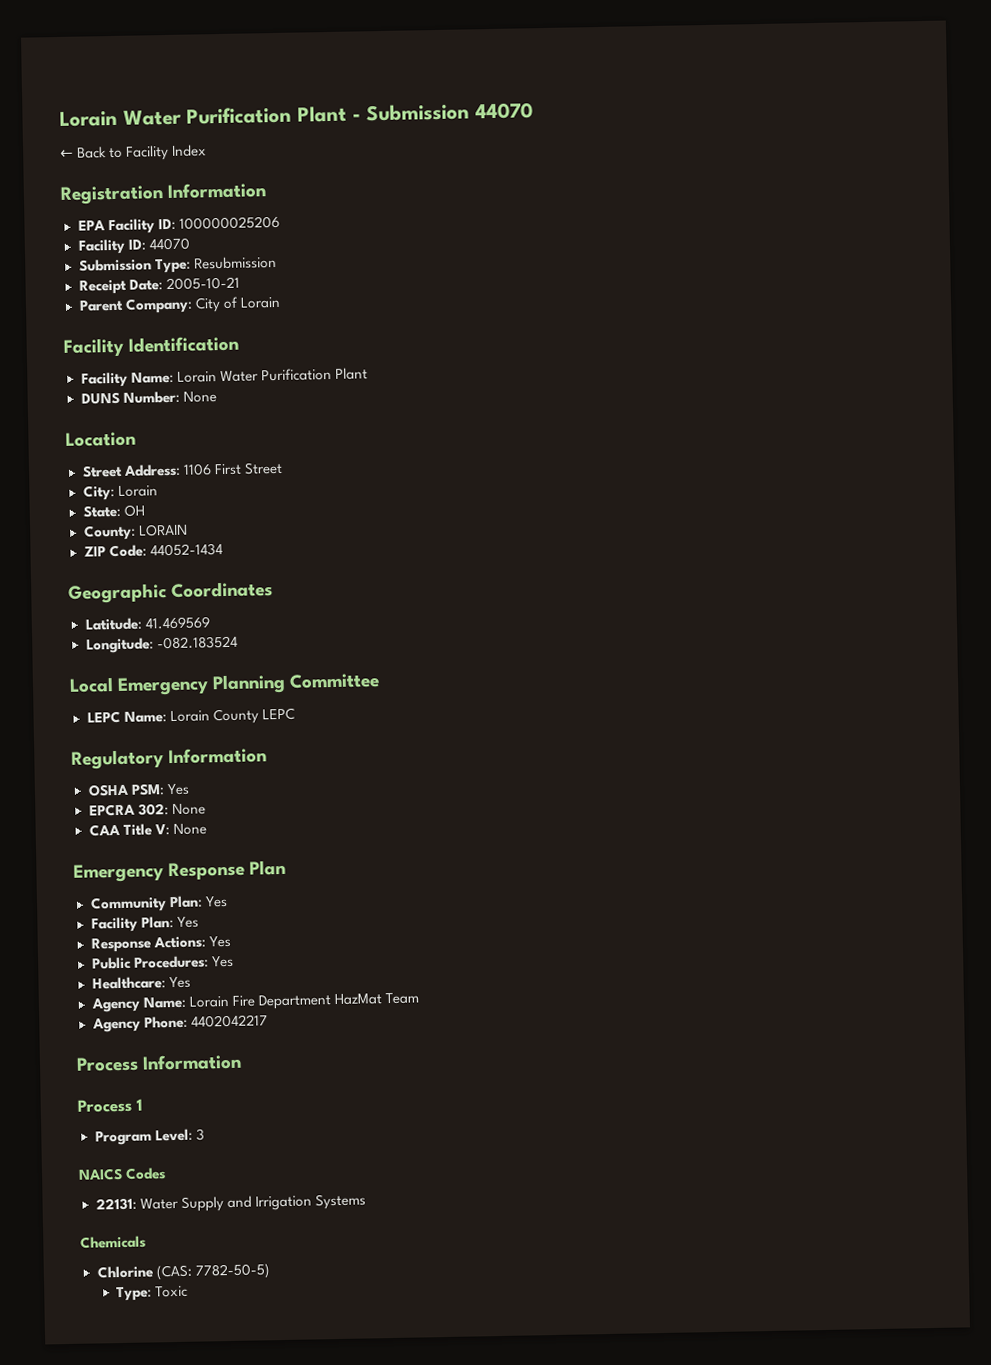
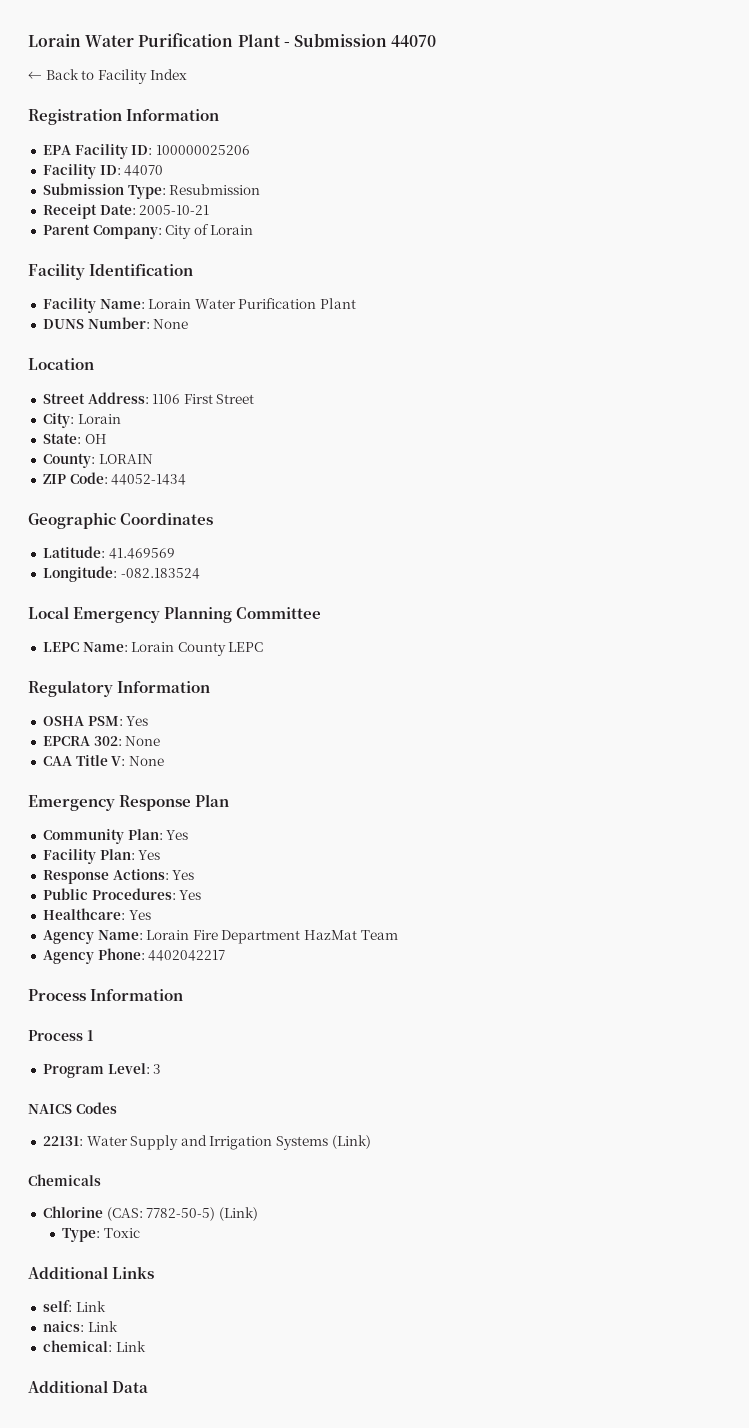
- 22131: Water Supply and Irrigation Systems
+ 22131: Water Supply and Irrigation Systems (Link)
- Chlorine (CAS: 7782-50-5)
+ Chlorine (CAS: 7782-50-5) (Link)
+ Additional Links
+ self: Link
+ naics: Link
+ chemical: Link
+ Additional Data

